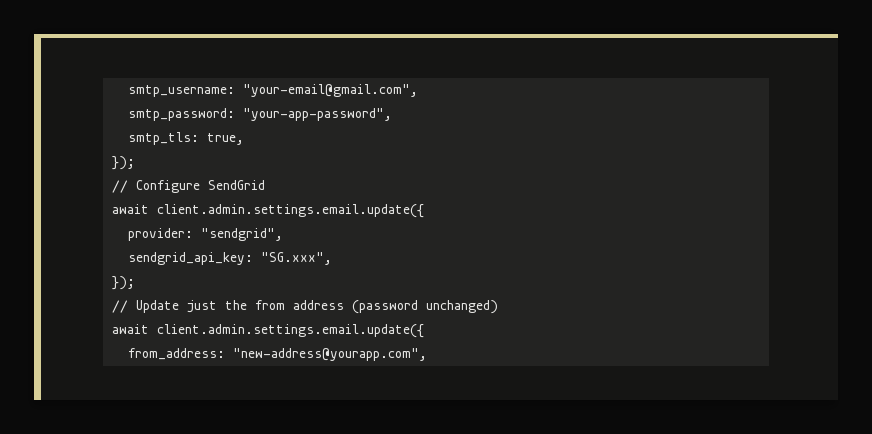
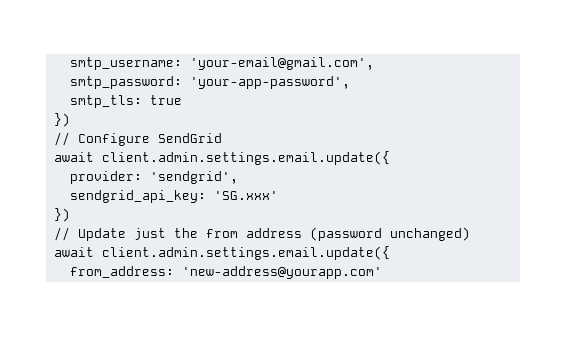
- smtp_username: "your-email@gmail.com",
+ smtp_username: 'your-email@gmail.com',
- smtp_password: "your-app-password",
+ smtp_password: 'your-app-password',
- smtp_tls: true,
- });
+ smtp_tls: true
+ })
- provider: "sendgrid",
+ provider: 'sendgrid',
- sendgrid_api_key: "SG.xxx",
- });
+ sendgrid_api_key: 'SG.xxx'
+ })
- from_address: "new-address@yourapp.com",
+ from_address: 'new-address@yourapp.com'

